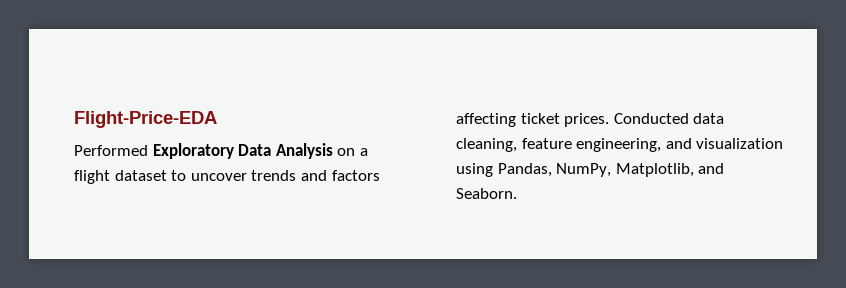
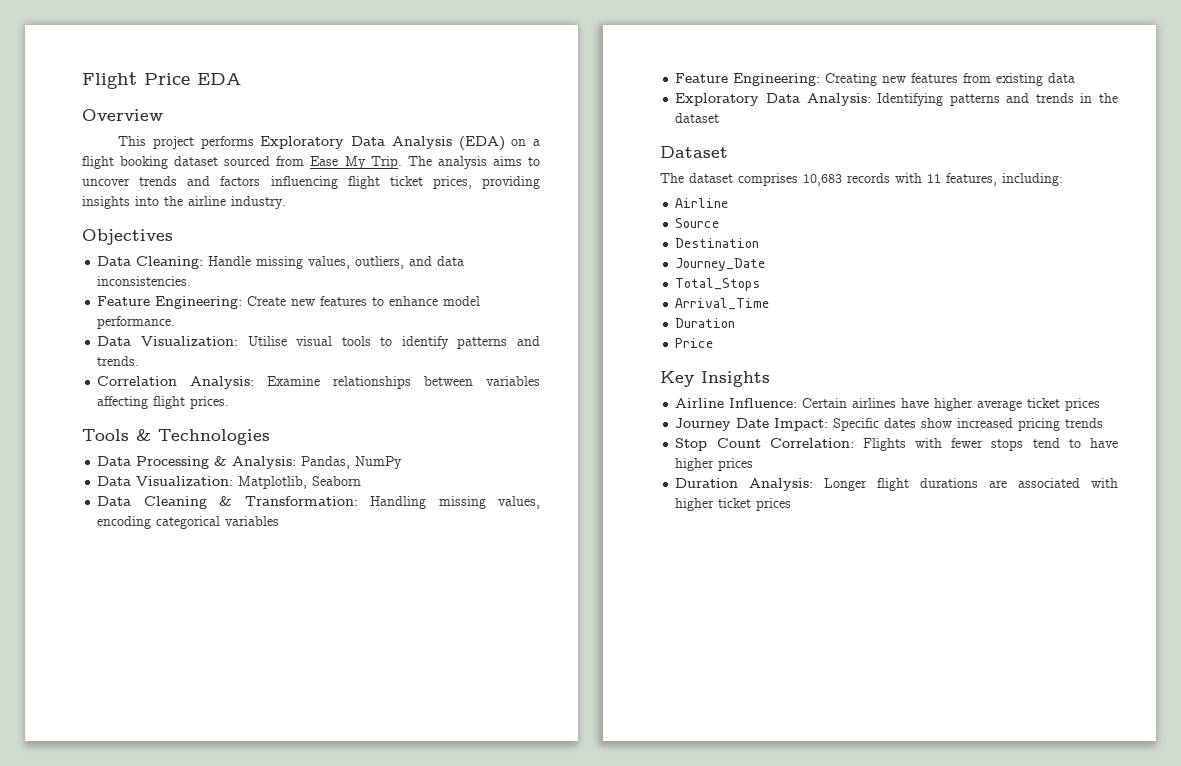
- Flight-Price-EDA
- Performed Exploratory Data Analysis on a flight dataset to uncover trends and factors affecting ticket prices. Conducted data cleaning, feature engineering, and visualization using Pandas, NumPy, Matplotlib, and Seaborn.
+ Flight Price EDA
+ Overview
+ This project performs Exploratory Data Analysis (EDA) on a flight booking dataset sourced from Ease My Trip. The analysis aims to uncover trends and factors influencing flight ticket prices, providing insights into the airline industry.
+ Objectives
+ Data Cleaning: Handle missing values, outliers, and data inconsistencies.
+ Feature Engineering: Create new features to enhance model performance.
+ Data Visualization: Utilise visual tools to identify patterns and trends.
+ Correlation Analysis: Examine relationships between variables affecting flight prices.
+ Tools & Technologies
+ Data Processing & Analysis: Pandas, NumPy
+ Data Visualization: Matplotlib, Seaborn
+ Data Cleaning & Transformation: Handling missing values, encoding categorical variables
+ Feature Engineering: Creating new features from existing data
+ Exploratory Data Analysis: Identifying patterns and trends in the dataset
+ Dataset
+ The dataset comprises 10,683 records with 11 features, including:
+ Airline
+ Source
+ Destination
+ Journey_Date
+ Total_Stops
+ Arrival_Time
+ Duration
+ Price
+ Key Insights
+ Airline Influence: Certain airlines have higher average ticket prices
+ Journey Date Impact: Specific dates show increased pricing trends
+ Stop Count Correlation: Flights with fewer stops tend to have higher prices
+ Duration Analysis: Longer flight durations are associated with higher ticket prices

